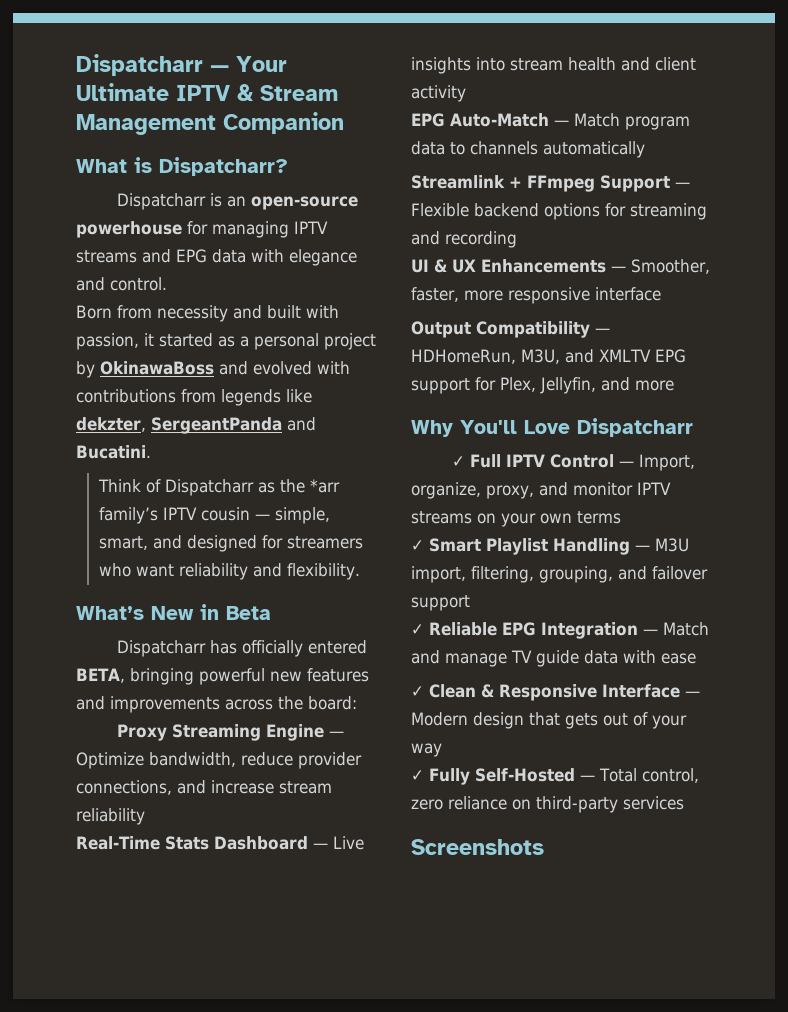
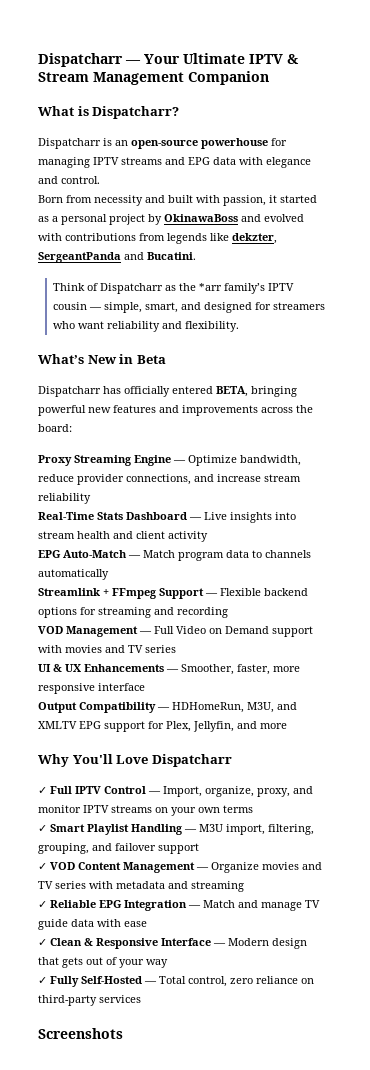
+ VOD Management — Full Video on Demand support with movies and TV series
+ ✓ VOD Content Management — Organize movies and TV series with metadata and streaming

